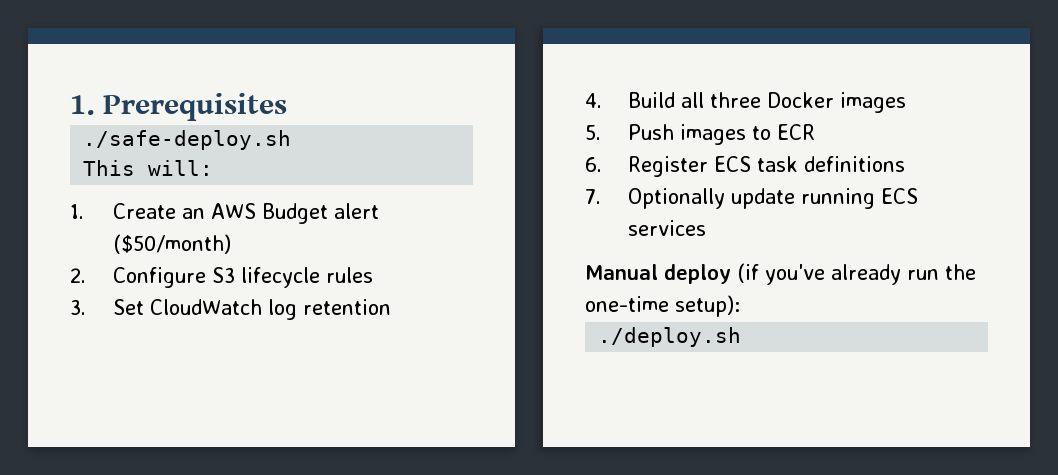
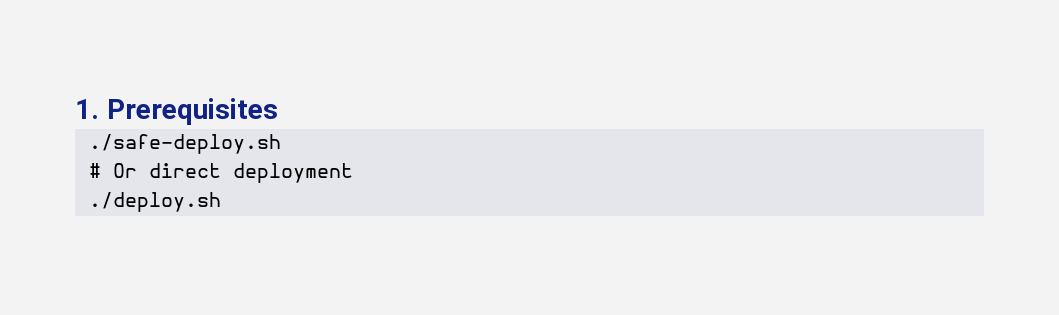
- This will:
- 1. Create an AWS Budget alert ($50/month)
- 2. Configure S3 lifecycle rules
- 3. Set CloudWatch log retention
- 4. Build all three Docker images
- 5. Push images to ECR
- 6. Register ECS task definitions
- 7. Optionally update running ECS services
- Manual deploy (if you've already run the one-time setup):
+ # Or direct deployment

